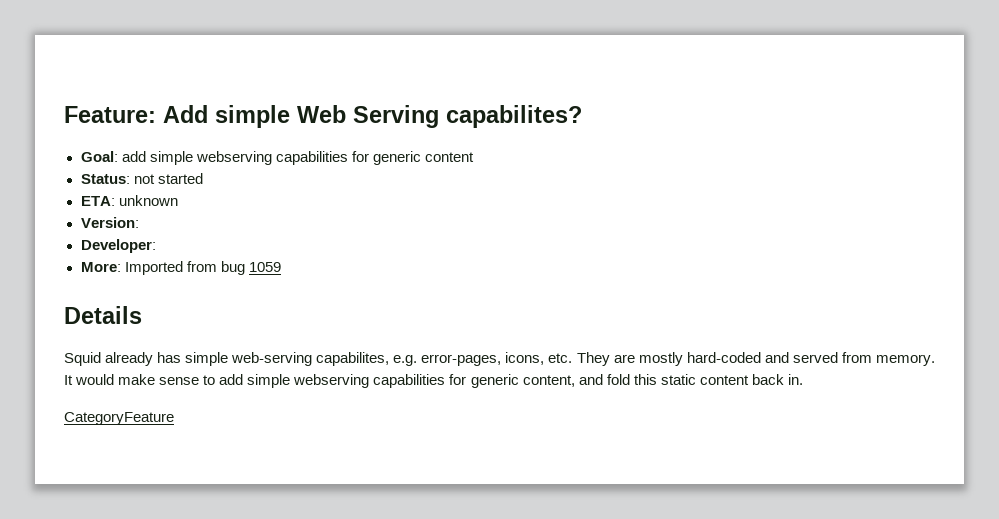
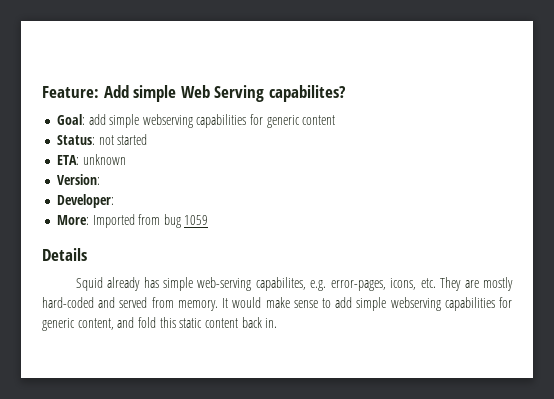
- CategoryFeature

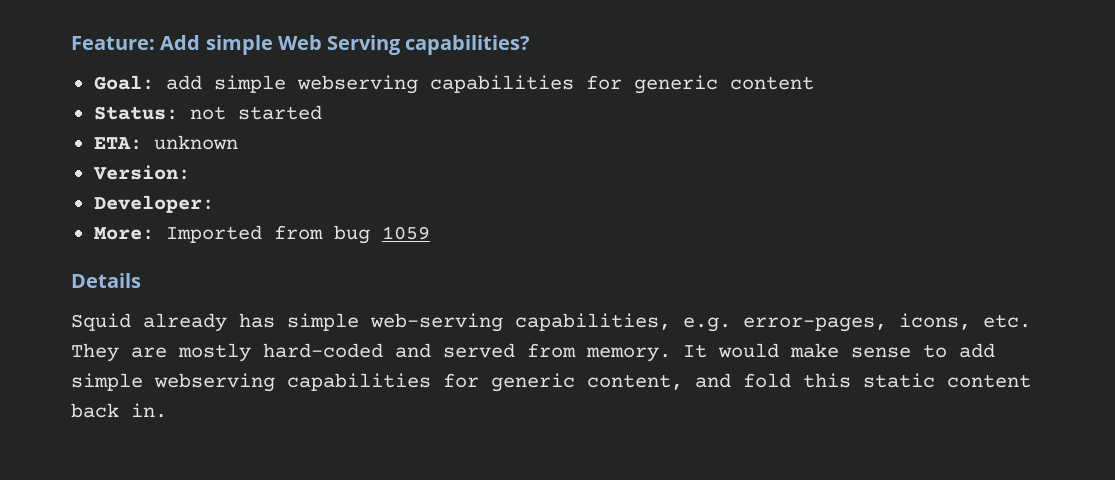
- Feature: Add simple Web Serving capabilites?
+ Feature: Add simple Web Serving capabilities?
- Squid already has simple web-serving capabilites, e.g. error-pages, icons, etc. They are mostly hard-coded and served from memory.
+ Squid already has simple web-serving capabilities, e.g. error-pages, icons, etc. They are mostly hard-coded and served from memory.

